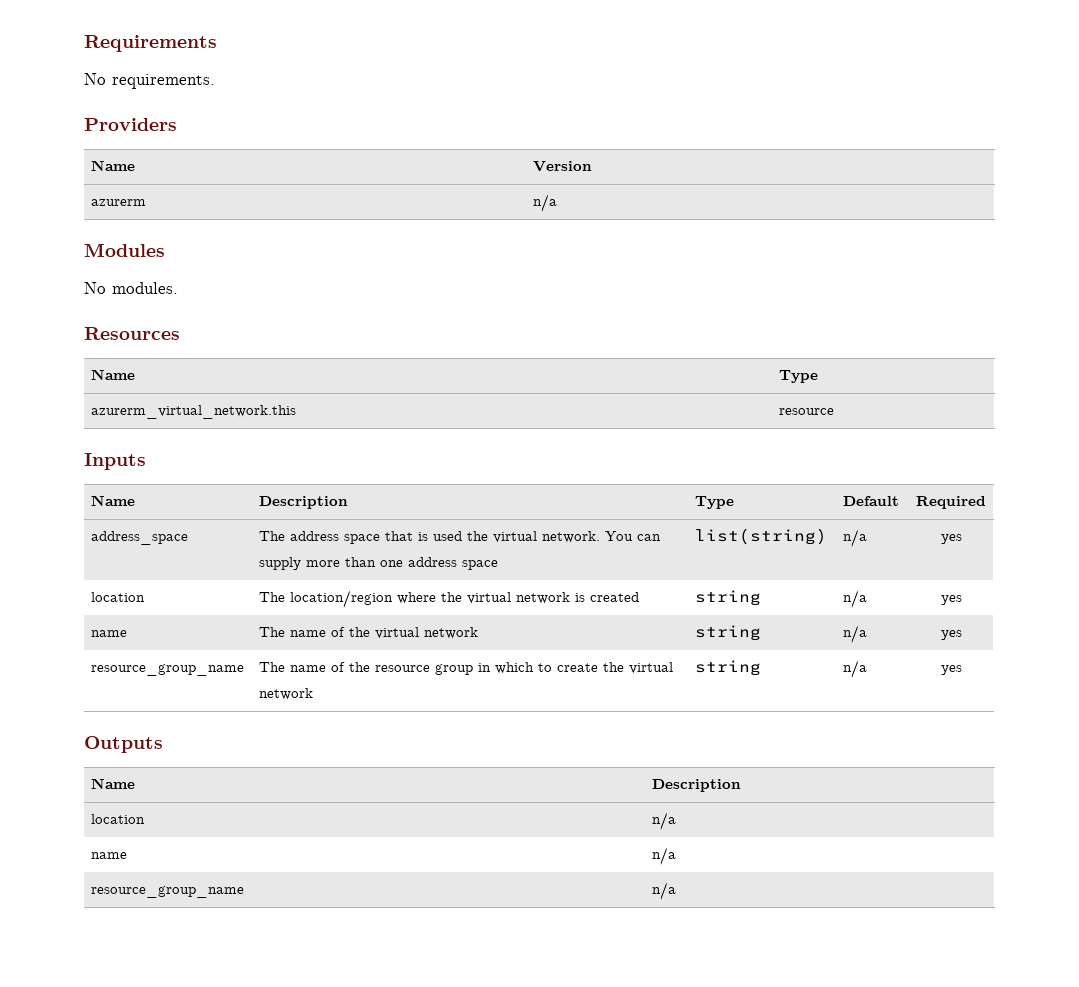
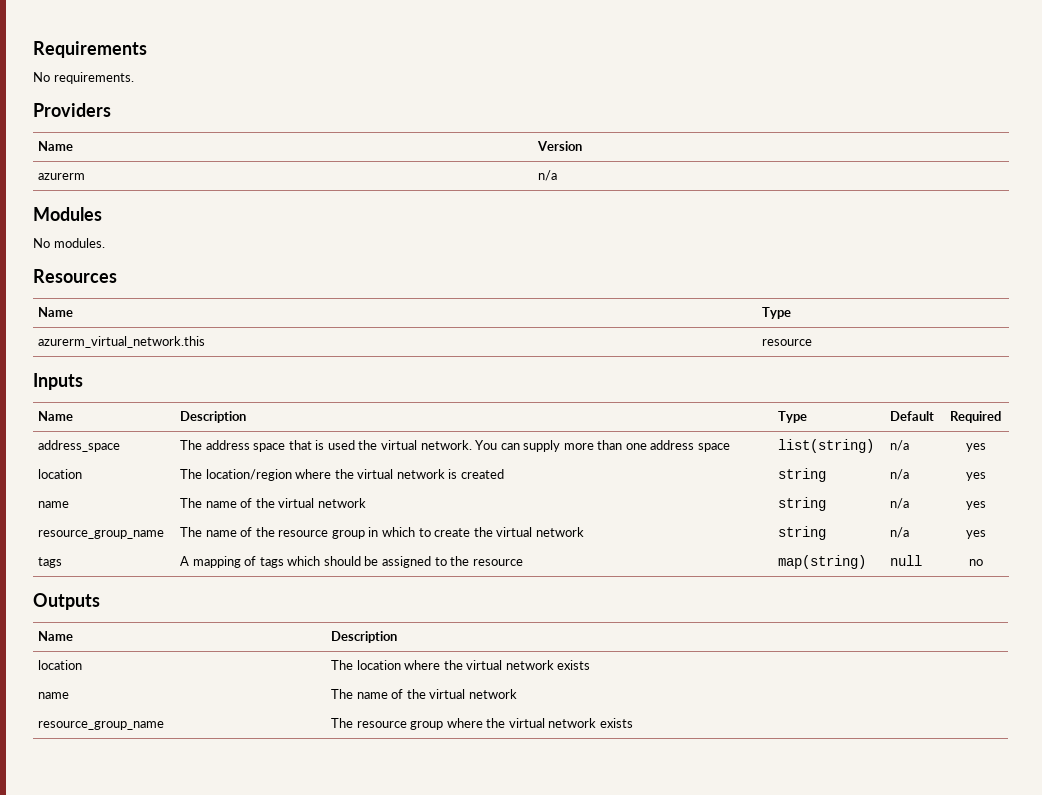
+ tags | A mapping of tags which should be assigned to the resource | map(string) | null | no
  Outputs
  Name | Description
- location | n/a
- name | n/a
- resource_group_name | n/a
+ location | The location where the virtual network exists
+ name | The name of the virtual network
+ resource_group_name | The resource group where the virtual network exists

